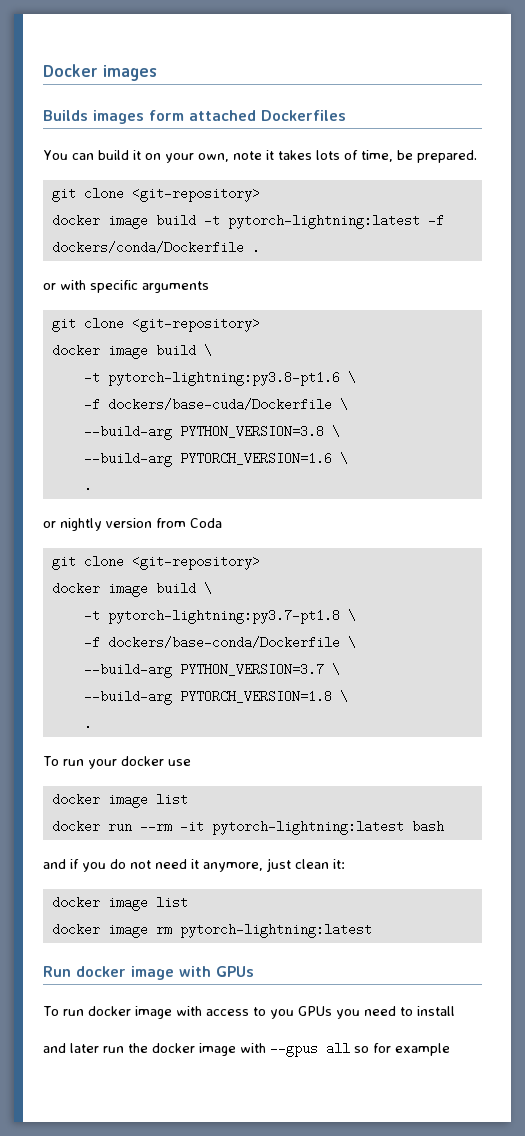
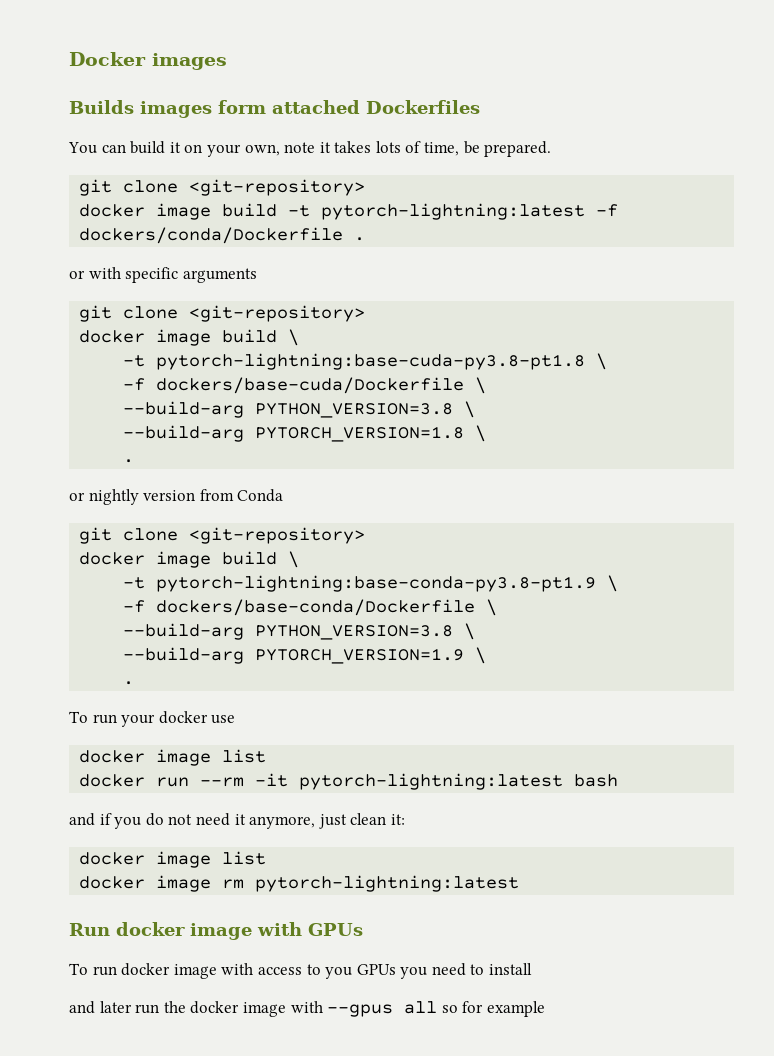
- -t pytorch-lightning:py3.8-pt1.6 \
+ -t pytorch-lightning:base-cuda-py3.8-pt1.8 \
- --build-arg PYTORCH_VERSION=1.6 \
+ --build-arg PYTORCH_VERSION=1.8 \
- or nightly version from Coda
+ or nightly version from Conda
  git clone <git-repository>
  docker image build \
- -t pytorch-lightning:py3.7-pt1.8 \
+ -t pytorch-lightning:base-conda-py3.8-pt1.9 \
  -f dockers/base-conda/Dockerfile \
- --build-arg PYTHON_VERSION=3.7 \
- --build-arg PYTORCH_VERSION=1.8 \
+ --build-arg PYTHON_VERSION=3.8 \
+ --build-arg PYTORCH_VERSION=1.9 \

